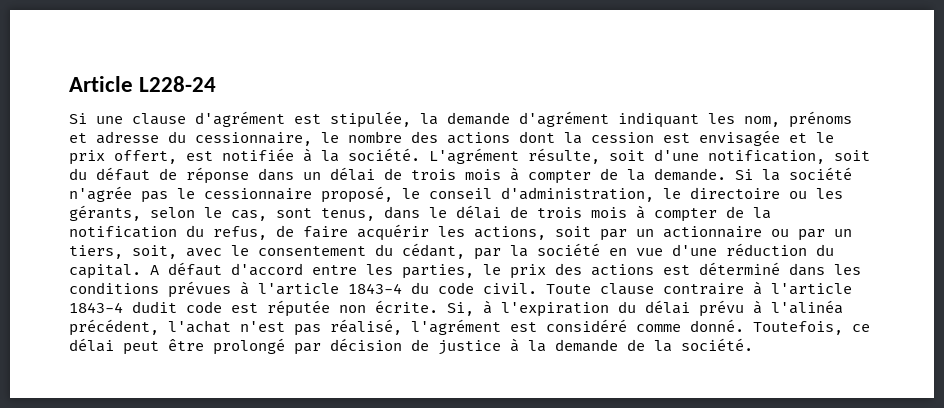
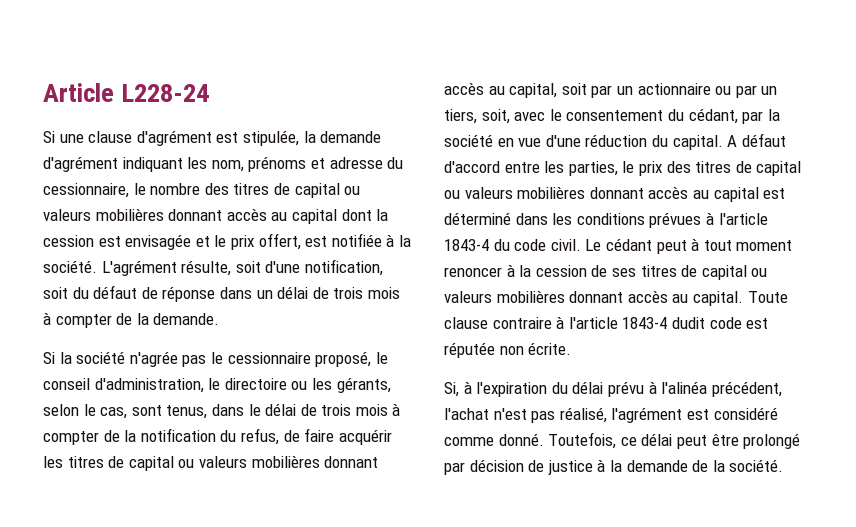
- Si une clause d'agrément est stipulée, la demande d'agrément indiquant les nom, prénoms et adresse du cessionnaire, le nombre des actions dont la cession est envisagée et le prix offert, est notifiée à la société.
+ Si une clause d'agrément est stipulée, la demande d'agrément indiquant les nom, prénoms et adresse du cessionnaire, le nombre des titres de capital ou valeurs mobilières donnant accès au capital dont la cession est envisagée et le prix offert, est notifiée à la société.
- L'agrément résulte, soit d'une notification, soit du défaut de réponse dans un délai de trois mois à compter de la demande. Si la société n'agrée pas le cessionnaire proposé, le conseil d'administration, le directoire ou les gérants, selon le cas, sont tenus, dans le délai de trois mois à compter de la notification du refus, de faire acquérir les actions, soit par un actionnaire ou par un tiers, soit, avec le consentement du cédant, par la société en vue d'une réduction du capital.
+ L'agrément résulte, soit d'une notification, soit du défaut de réponse dans un délai de trois mois à compter de la demande.
+ Si la société n'agrée pas le cessionnaire proposé, le conseil d'administration, le directoire ou les gérants, selon le cas, sont tenus, dans le délai de trois mois à compter de la notification du refus, de faire acquérir les titres de capital ou valeurs mobilières donnant accès au capital, soit par un actionnaire ou par un tiers, soit, avec le consentement du cédant, par la société en vue d'une réduction du capital.
- A défaut d'accord entre les parties, le prix des actions est déterminé dans les conditions prévues à l'article 1843-4 du code civil.
+ A défaut d'accord entre les parties, le prix des titres de capital ou valeurs mobilières donnant accès au capital est déterminé dans les conditions prévues à l'article 1843-4 du code civil.
+ Le cédant peut à tout moment renoncer à la cession de ses titres de capital ou valeurs mobilières donnant accès au capital.
- Toute clause contraire à l'article 1843-4 dudit code est réputée non écrite. Si, à l'expiration du délai prévu à l'alinéa précédent, l'achat n'est pas réalisé, l'agrément est considéré comme donné.
+ Toute clause contraire à l'article 1843-4 dudit code est réputée non écrite.
+ Si, à l'expiration du délai prévu à l'alinéa précédent, l'achat n'est pas réalisé, l'agrément est considéré comme donné.

